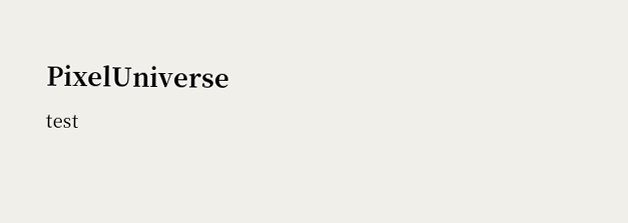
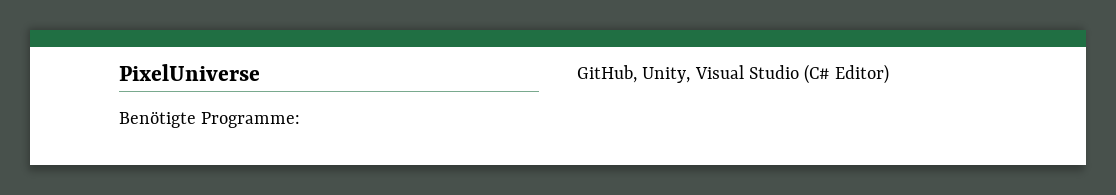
- test
+ Benötigte Programme:
+ GitHub, Unity, Visual Studio (C# Editor)

